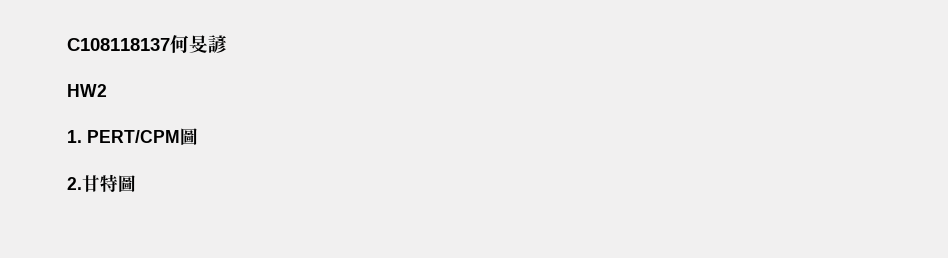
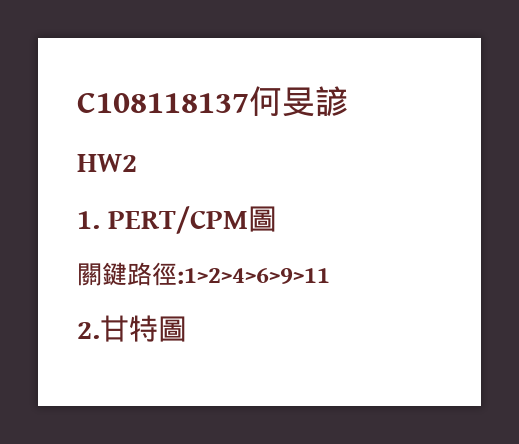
+ 關鍵路徑:1>2>4>6>9>11

